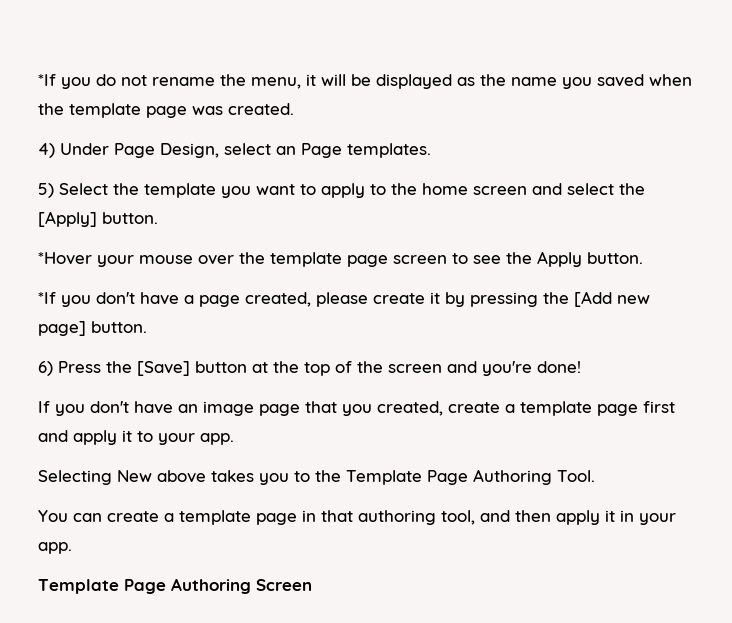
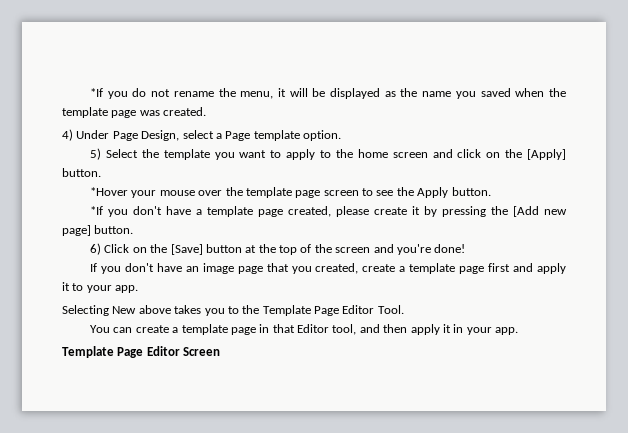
- 4) Under Page Design, select an Page templates.
+ 4) Under Page Design, select a Page template option.
- 5) Select the template you want to apply to the home screen and select the [Apply] button.
+ 5) Select the template you want to apply to the home screen and click on the [Apply] button.
- *If you don't have a page created, please create it by pressing the [Add new page] button.
+ *If you don't have a template page created, please create it by pressing the [Add new page] button.
- 6) Press the [Save] button at the top of the screen and you're done!
+ 6) Click on the [Save] button at the top of the screen and you're done!
- Selecting New above takes you to the Template Page Authoring Tool.
+ Selecting New above takes you to the Template Page Editor Tool.
- You can create a template page in that authoring tool, and then apply it in your app.
+ You can create a template page in that Editor tool, and then apply it in your app.
- Template Page Authoring Screen
+ Template Page Editor Screen

